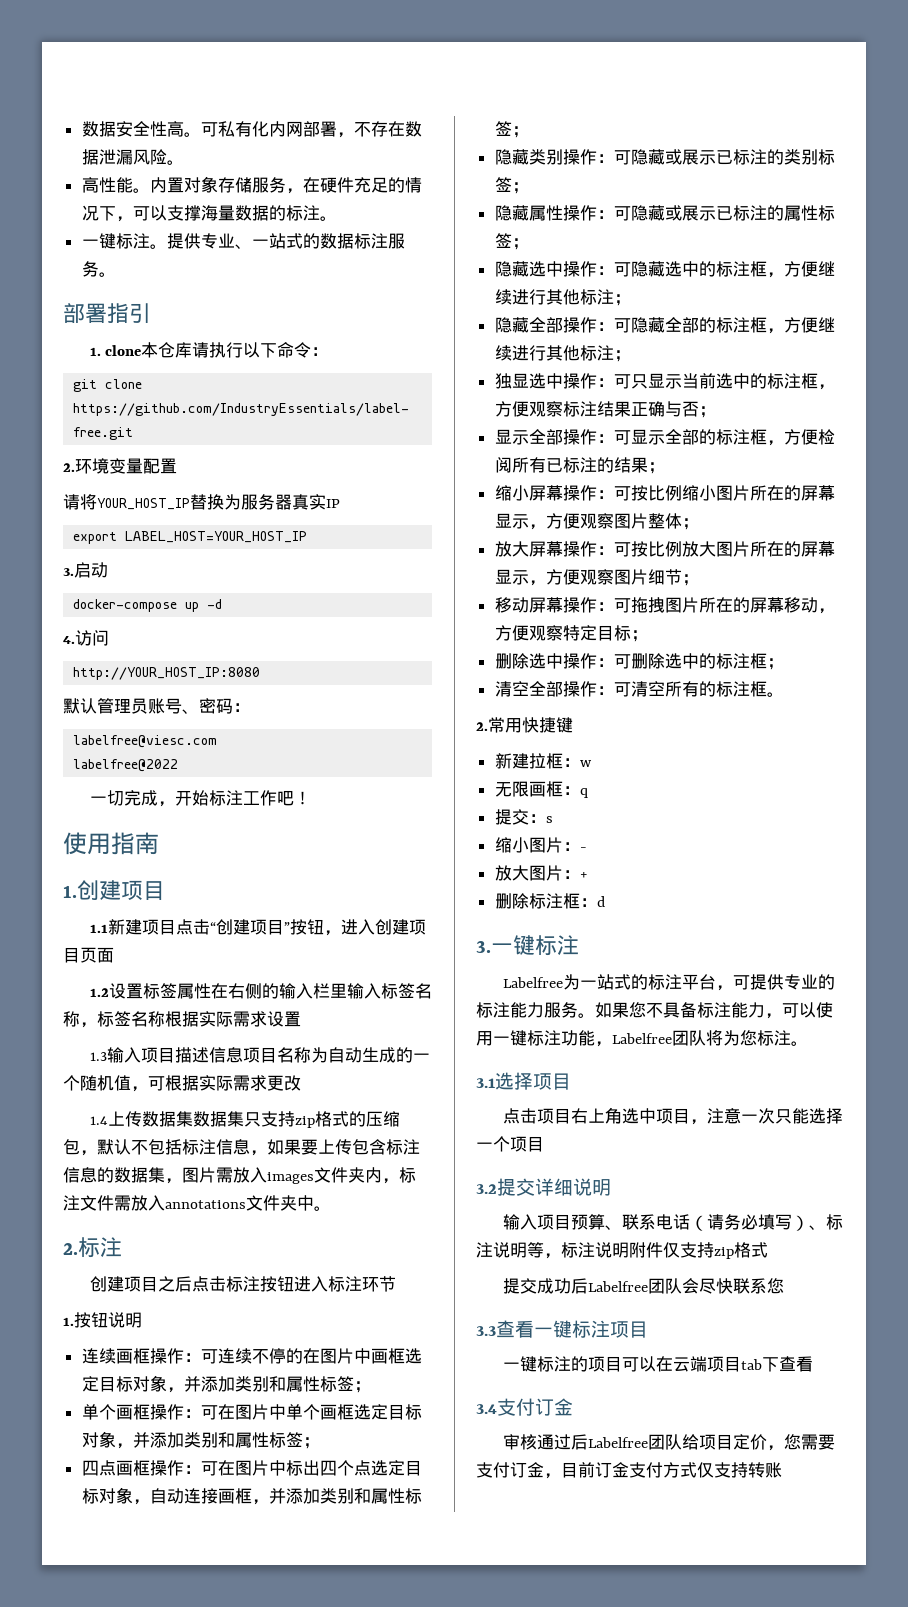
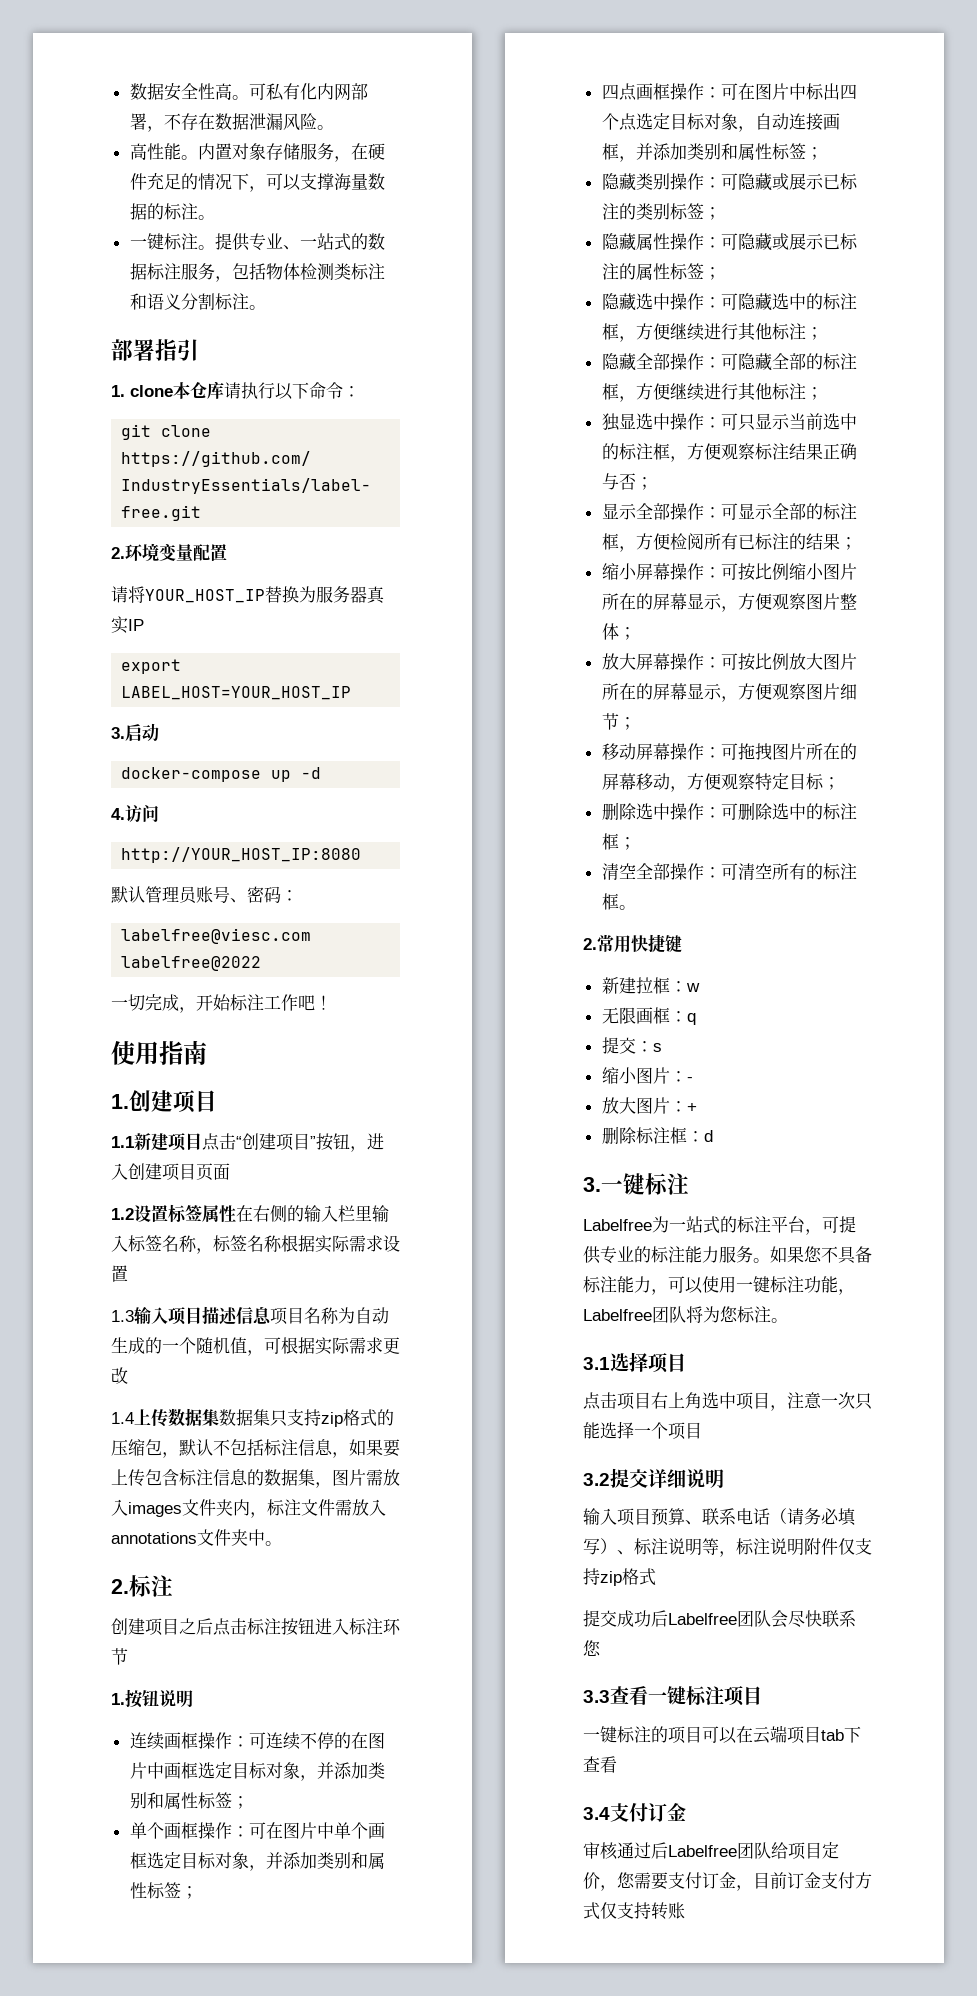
- 提供专业、一站式的数据标注服务。
+ 提供专业、一站式的数据标注服务，包括物体检测类标注和语义分割标注。

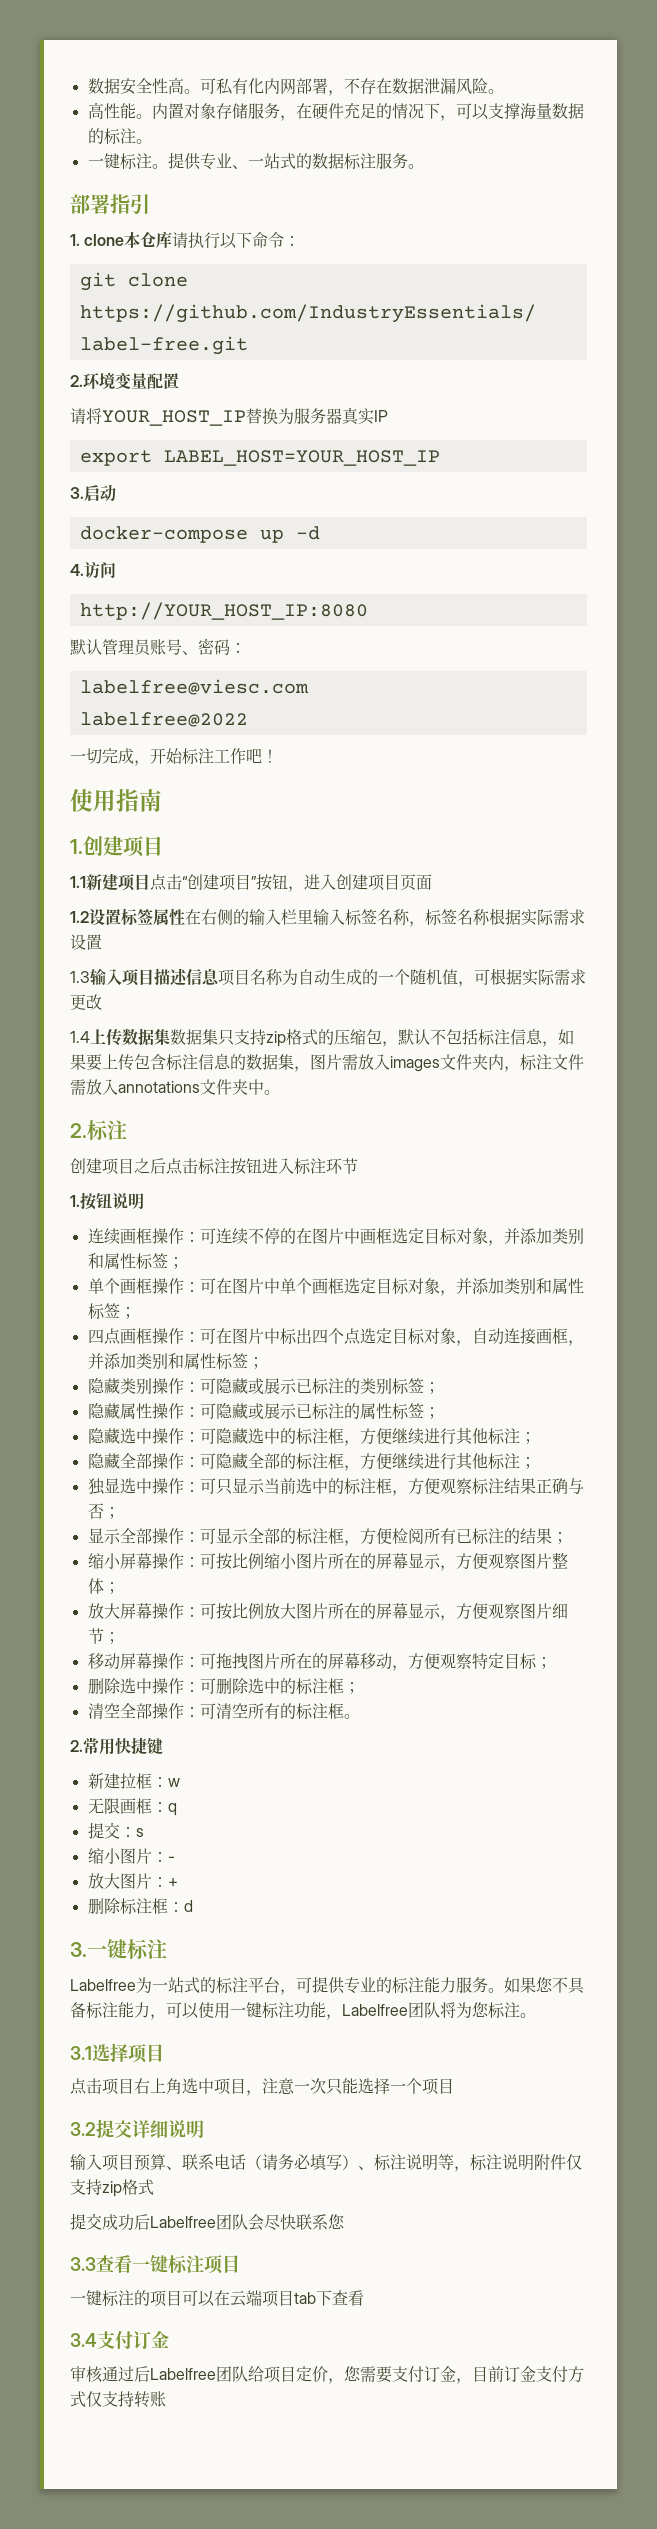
- 提供专业、一站式的数据标注服务，包括物体检测类标注和语义分割标注。
+ 提供专业、一站式的数据标注服务。

